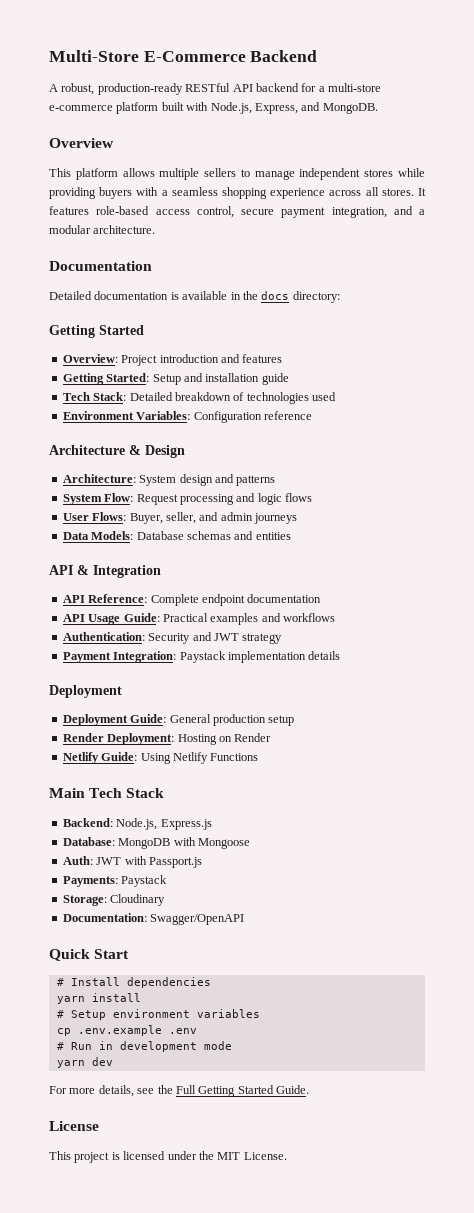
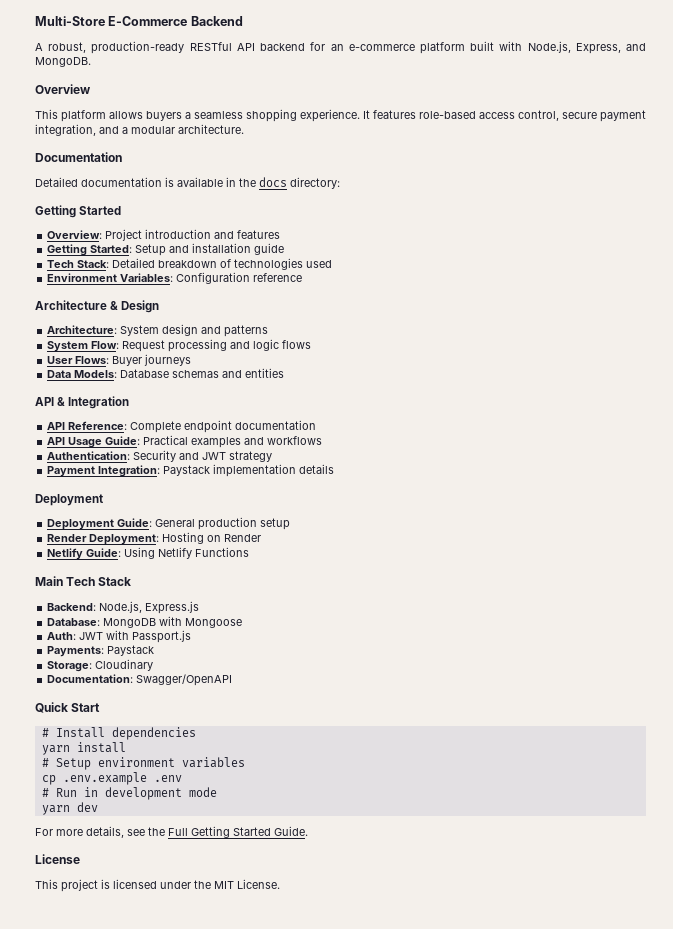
- A robust, production-ready RESTful API backend for a multi-store e-commerce platform built with Node.js, Express, and MongoDB.
+ A robust, production-ready RESTful API backend for an e-commerce platform built with Node.js, Express, and MongoDB.
- This platform allows multiple sellers to manage independent stores while providing buyers with a seamless shopping experience across all stores.
+ This platform allows buyers a seamless shopping experience.
- User Flows: Buyer, seller, and admin journeys
+ User Flows: Buyer journeys

